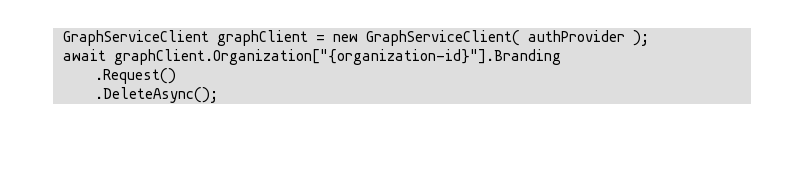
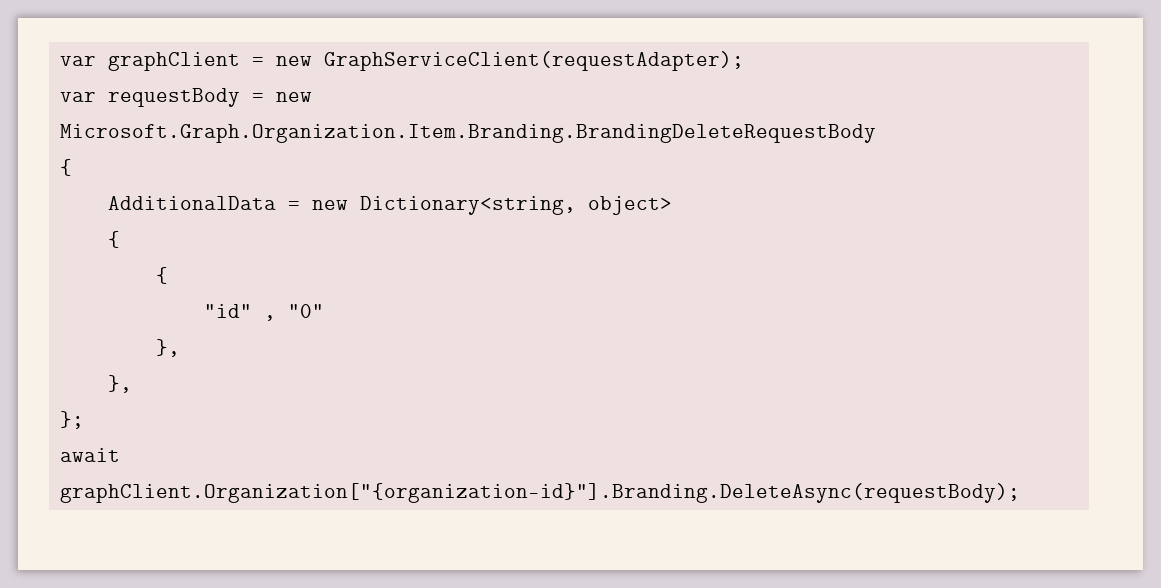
- GraphServiceClient graphClient = new GraphServiceClient( authProvider );
- await graphClient.Organization["{organization-id}"].Branding
- .Request()
- .DeleteAsync();
+ var graphClient = new GraphServiceClient(requestAdapter);
+ var requestBody = new Microsoft.Graph.Organization.Item.Branding.BrandingDeleteRequestBody
+ {
+ AdditionalData = new Dictionary<string, object>
+ {
+ {
+ "id" , "0"
+ },
+ },
+ };
+ await graphClient.Organization["{organization-id}"].Branding.DeleteAsync(requestBody);

